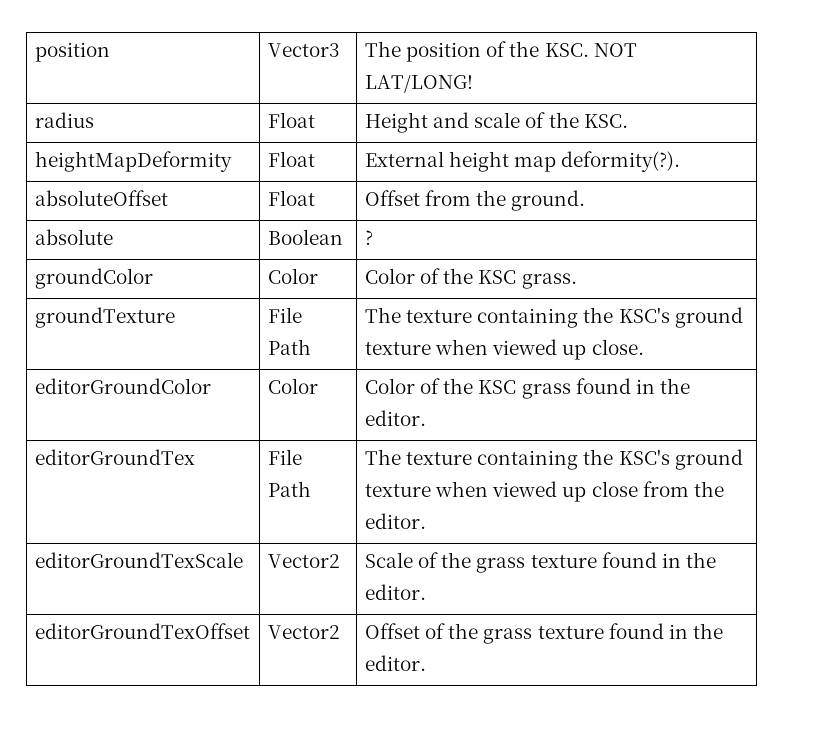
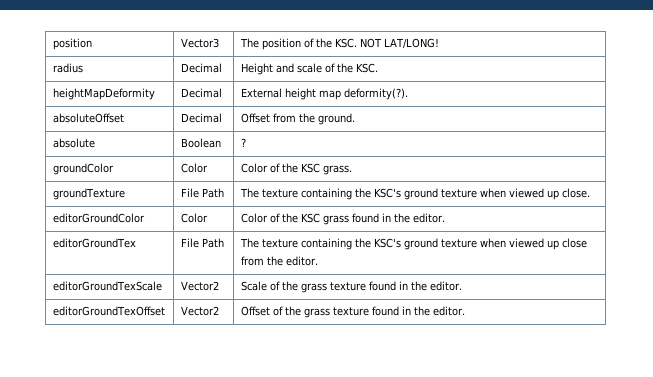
- radius | Float | Height and scale of the KSC.
+ radius | Decimal | Height and scale of the KSC.
- heightMapDeformity | Float | External height map deformity(?).
+ heightMapDeformity | Decimal | External height map deformity(?).
- absoluteOffset | Float | Offset from the ground.
+ absoluteOffset | Decimal | Offset from the ground.

